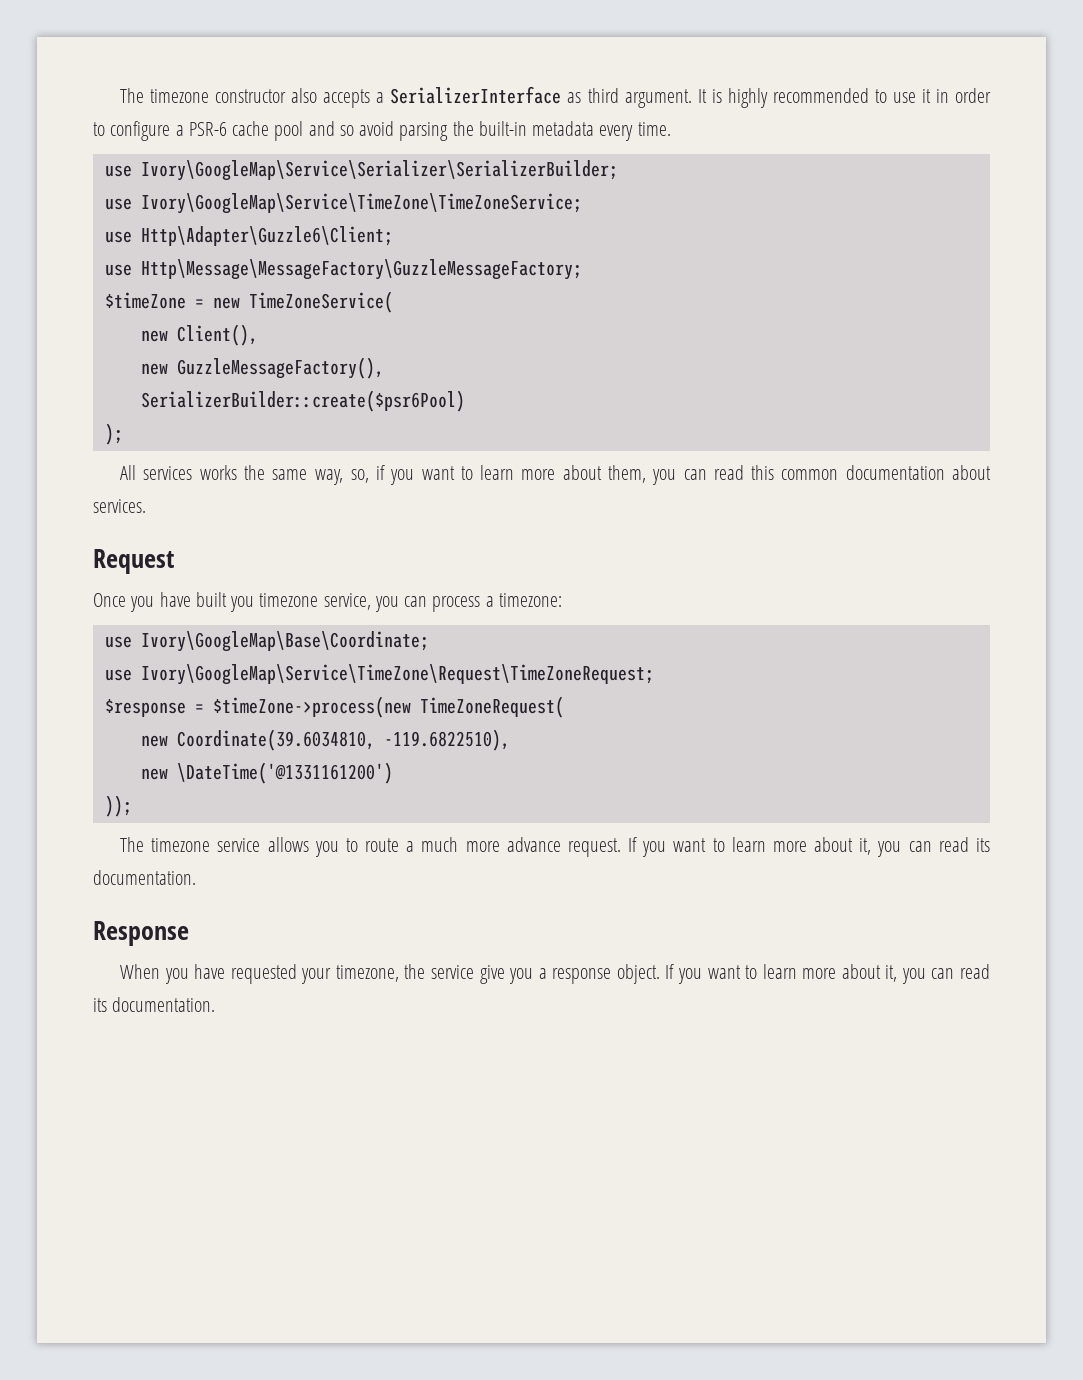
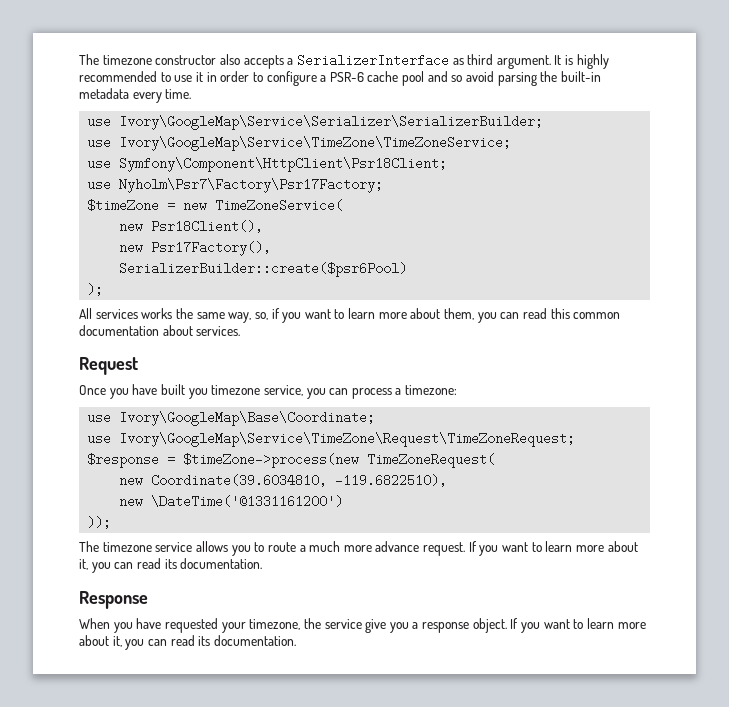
- use Http\Adapter\Guzzle6\Client;
- use Http\Message\MessageFactory\GuzzleMessageFactory;
+ use Symfony\Component\HttpClient\Psr18Client;
+ use Nyholm\Psr7\Factory\Psr17Factory;
- new Client(),
- new GuzzleMessageFactory(),
+ new Psr18Client(),
+ new Psr17Factory(),

